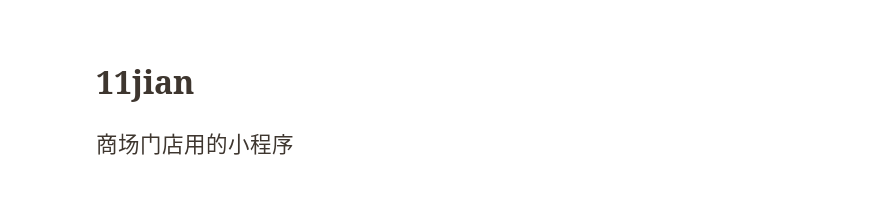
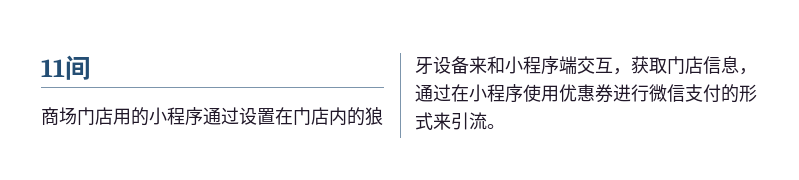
- 11jian
+ 11间
- 商场门店用的小程序
+ 商场门店用的小程序通过设置在门店内的狼牙设备来和小程序端交互，获取门店信息，通过在小程序使用优惠券进行微信支付的形式来引流。

